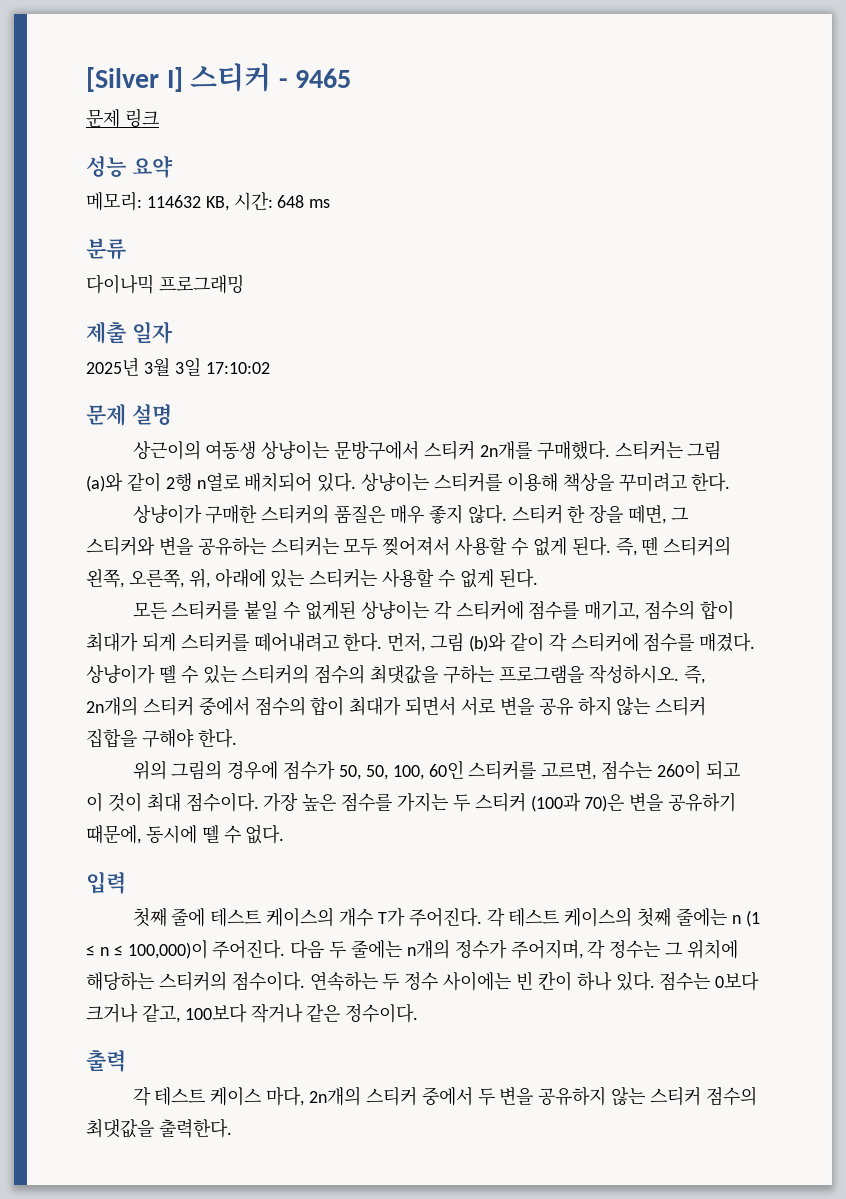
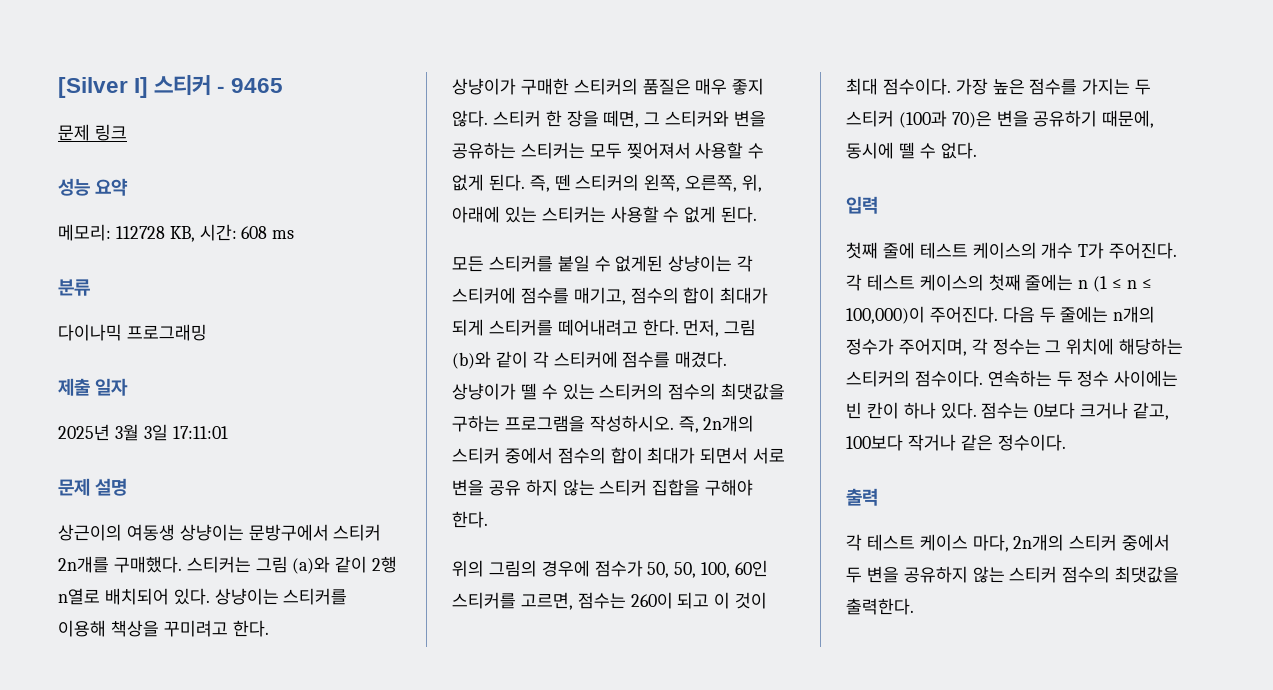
- 메모리: 114632 KB, 시간: 648 ms
+ 메모리: 112728 KB, 시간: 608 ms
- 2025년 3월 3일 17:10:02
+ 2025년 3월 3일 17:11:01

